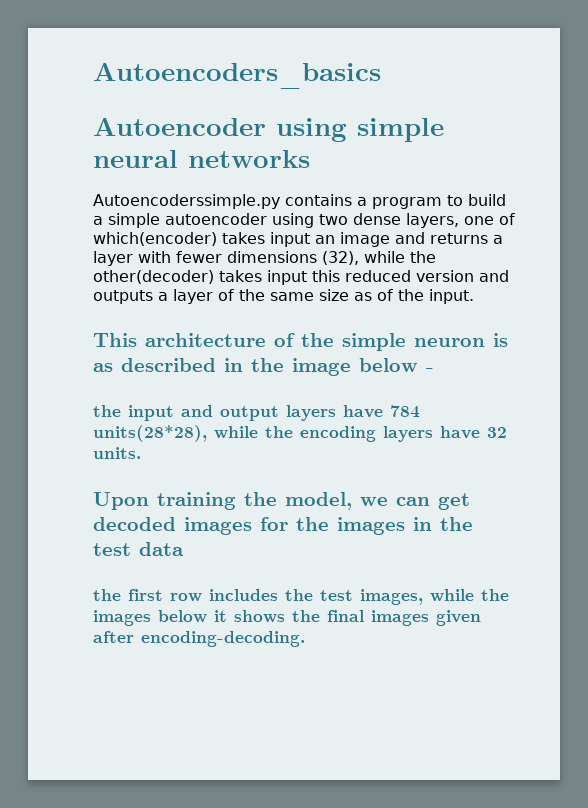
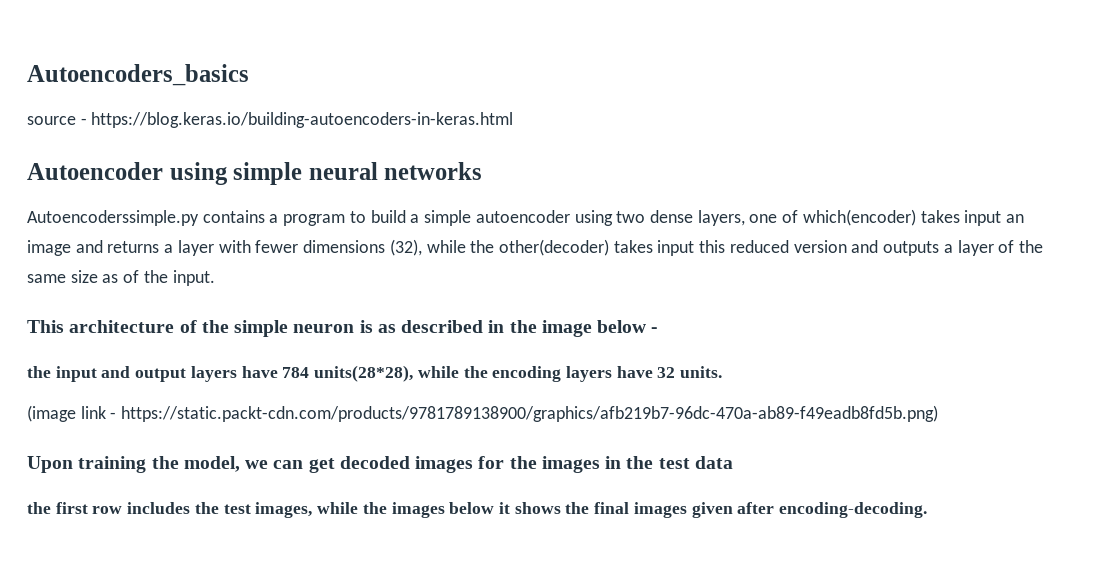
+ source - https://blog.keras.io/building-autoencoders-in-keras.html
+ (image link - https://static.packt-cdn.com/products/9781789138900/graphics/afb219b7-96dc-470a-ab89-f49eadb8fd5b.png)

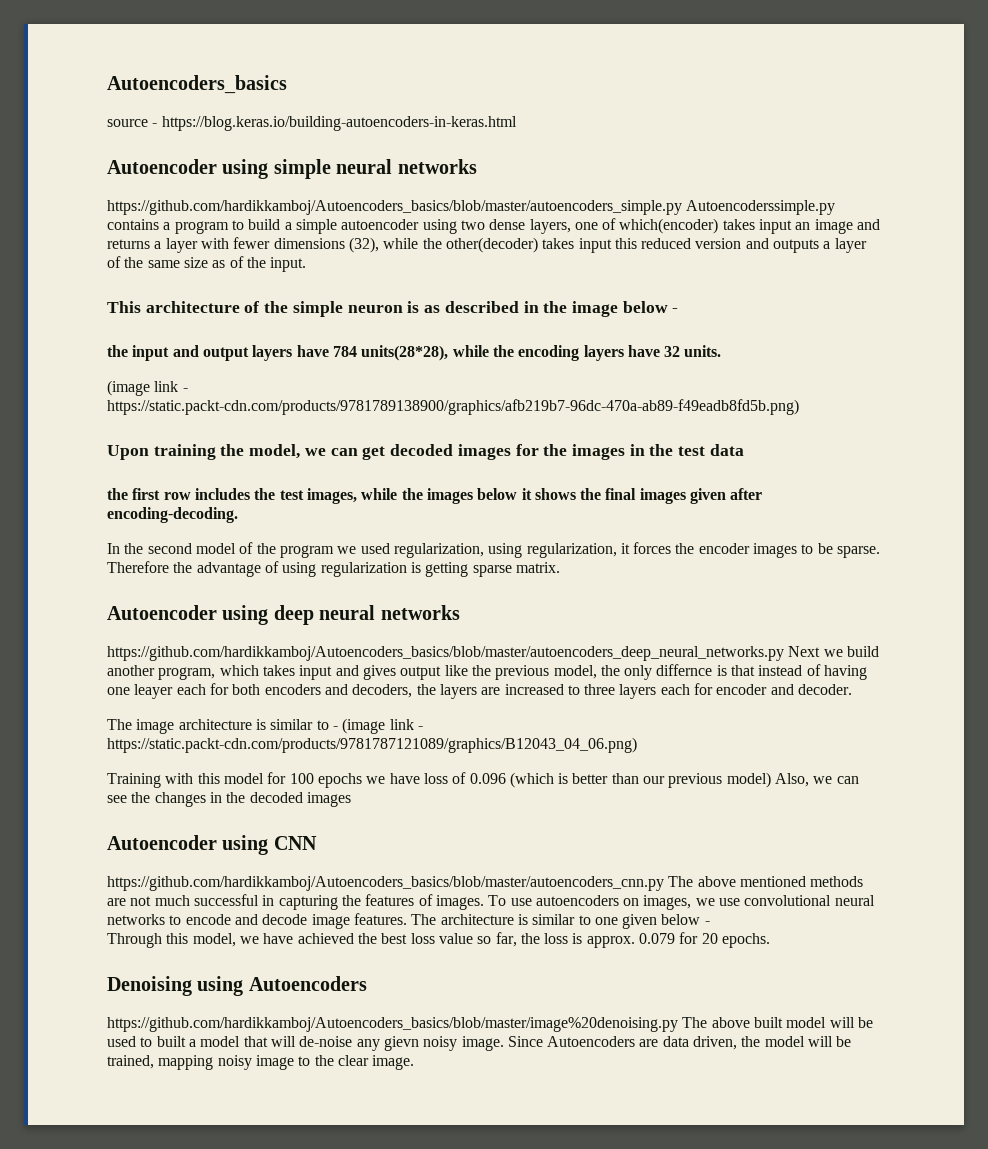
- Autoencoderssimple.py contains a program to build a simple autoencoder using two dense layers, one of which(encoder) takes input an image and returns a layer with fewer dimensions (32), while the other(decoder) takes input this reduced version and outputs a layer of the same size as of the input.
+ https://github.com/hardikkamboj/Autoencoders_basics/blob/master/autoencoders_simple.py Autoencoderssimple.py contains a program to build a simple autoencoder using two dense layers, one of which(encoder) takes input an image and returns a layer with fewer dimensions (32), while the other(decoder) takes input this reduced version and outputs a layer of the same size as of the input.
+ In the second model of the program we used regularization, using regularization, it forces the encoder images to be sparse. Therefore the advantage of using regularization is getting sparse matrix.
+ Autoencoder using deep neural networks
+ https://github.com/hardikkamboj/Autoencoders_basics/blob/master/autoencoders_deep_neural_networks.py Next we build another program, which takes input and gives output like the previous model, the only differnce is that instead of having one leayer each for both encoders and decoders, the layers are increased to three layers each for encoder and decoder.
+ The image architecture is similar to - (image link - https://static.packt-cdn.com/products/9781787121089/graphics/B12043_04_06.png)
+ Training with this model for 100 epochs we have loss of 0.096 (which is better than our previous model) Also, we can see the changes in the decoded images
+ Autoencoder using CNN
+ https://github.com/hardikkamboj/Autoencoders_basics/blob/master/autoencoders_cnn.py The above mentioned methods are not much successful in capturing the features of images. To use autoencoders on images, we use convolutional neural networks to encode and decode image features. The architecture is similar to one given below -
+ Through this model, we have achieved the best loss value so far, the loss is approx. 0.079 for 20 epochs.
+ Denoising using Autoencoders
+ https://github.com/hardikkamboj/Autoencoders_basics/blob/master/image%20denoising.py The above built model will be used to built a model that will de-noise any gievn noisy image. Since Autoencoders are data driven, the model will be trained, mapping noisy image to the clear image.

